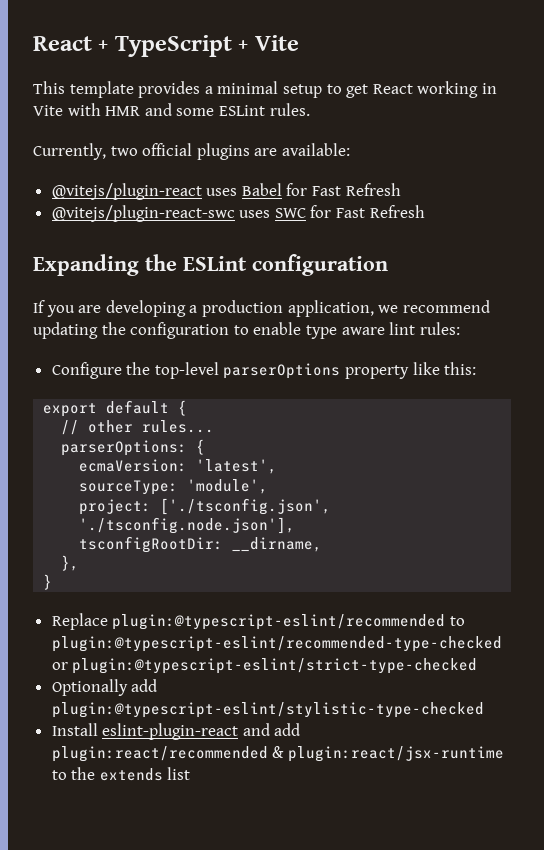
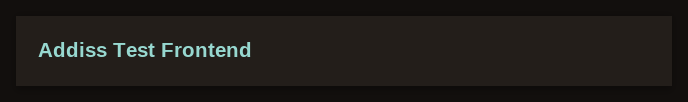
- React + TypeScript + Vite
- This template provides a minimal setup to get React working in Vite with HMR and some ESLint rules.
- Currently, two official plugins are available:
- @vitejs/plugin-react uses Babel for Fast Refresh
- @vitejs/plugin-react-swc uses SWC for Fast Refresh
- Expanding the ESLint configuration
- If you are developing a production application, we recommend updating the configuration to enable type aware lint rules:
- Configure the top-level parserOptions property like this:
- export default {
- // other rules...
- parserOptions: {
- ecmaVersion: 'latest',
- sourceType: 'module',
- project: ['./tsconfig.json', './tsconfig.node.json'],
- tsconfigRootDir: __dirname,
- },
- }
- Replace plugin:@typescript-eslint/recommended to plugin:@typescript-eslint/recommended-type-checked or plugin:@typescript-eslint/strict-type-checked
- Optionally add plugin:@typescript-eslint/stylistic-type-checked
- Install eslint-plugin-react and add plugin:react/recommended & plugin:react/jsx-runtime to the extends list
+ Addiss Test Frontend

